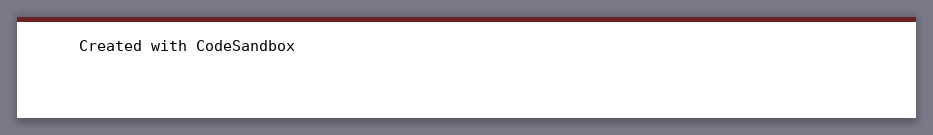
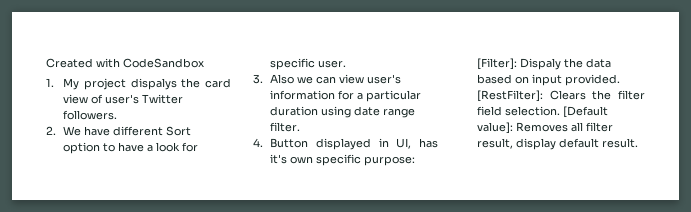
+ 1. My project dispalys the card view of user's Twitter followers.
+ 2. We have different Sort option to have a look for specific user.
+ 3. Also we can view user's information for a particular duration using date range filter.
+ 4. Button displayed in UI, has it's own specific purpose: [Filter]: Dispaly the data based on input provided. [RestFilter]: Clears the filter field selection. [Default value]: Removes all filter result, display default result.

